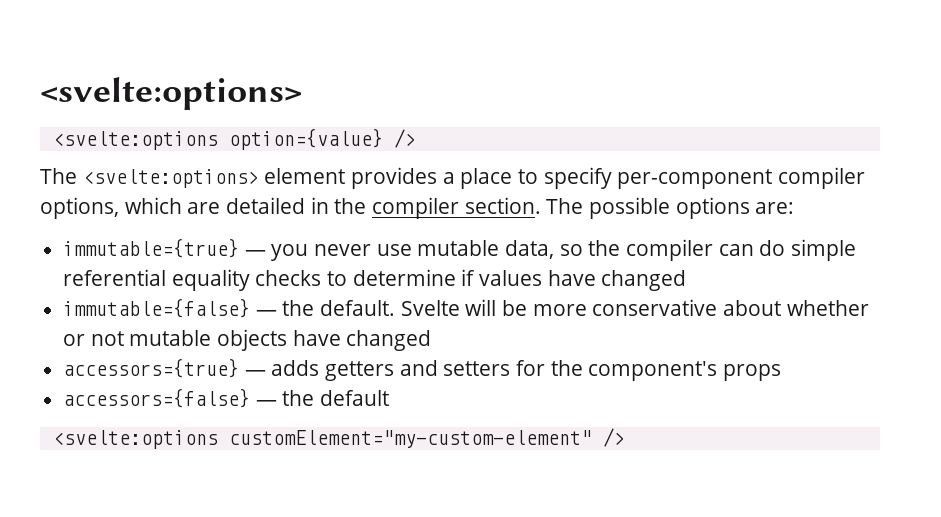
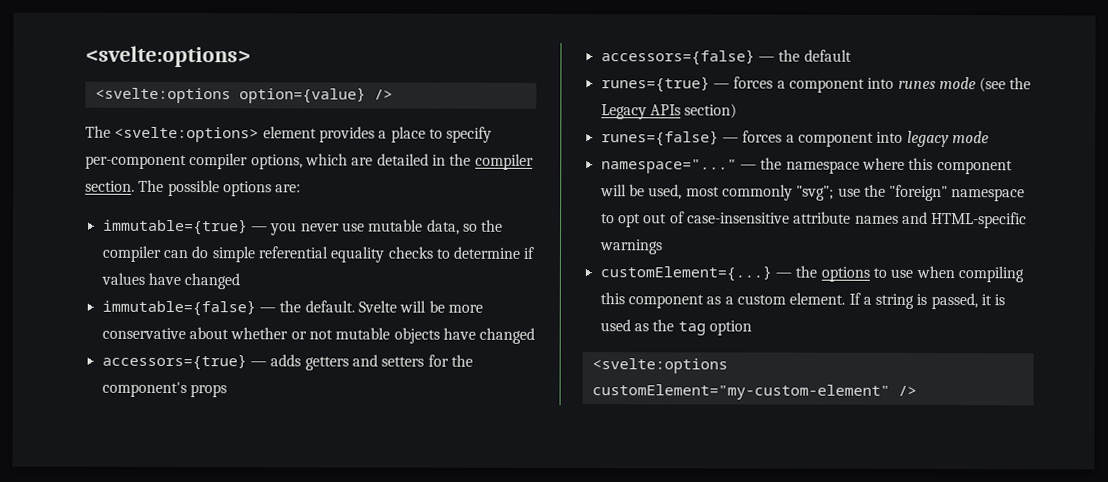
+ runes={true} — forces a component into runes mode (see the Legacy APIs section)
+ runes={false} — forces a component into legacy mode
+ namespace="..." — the namespace where this component will be used, most commonly "svg"; use the "foreign" namespace to opt out of case-insensitive attribute names and HTML-specific warnings
+ customElement={...} — the options to use when compiling this component as a custom element. If a string is passed, it is used as the tag option

